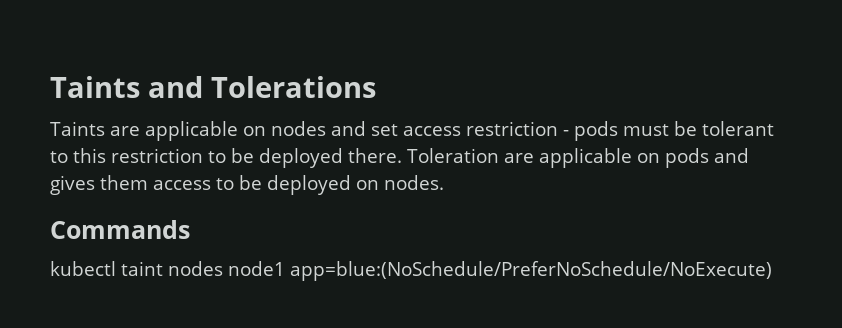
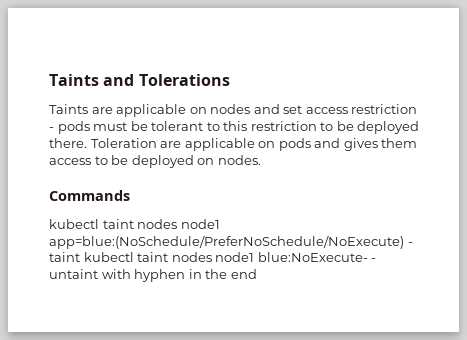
- kubectl taint nodes node1 app=blue:(NoSchedule/PreferNoSchedule/NoExecute)
+ kubectl taint nodes node1 app=blue:(NoSchedule/PreferNoSchedule/NoExecute) - taint kubectl taint nodes node1 blue:NoExecute- - untaint with hyphen in the end

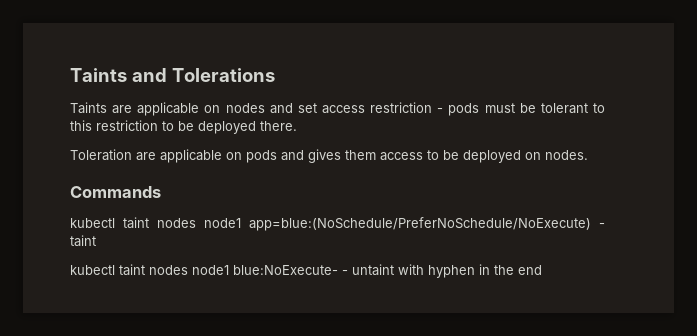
- Taints are applicable on nodes and set access restriction - pods must be tolerant to this restriction to be deployed there. Toleration are applicable on pods and gives them access to be deployed on nodes.
+ Taints are applicable on nodes and set access restriction - pods must be tolerant to this restriction to be deployed there.
+ Toleration are applicable on pods and gives them access to be deployed on nodes.
- kubectl taint nodes node1 app=blue:(NoSchedule/PreferNoSchedule/NoExecute) - taint kubectl taint nodes node1 blue:NoExecute- - untaint with hyphen in the end
+ kubectl taint nodes node1 app=blue:(NoSchedule/PreferNoSchedule/NoExecute) - taint
+ kubectl taint nodes node1 blue:NoExecute- - untaint with hyphen in the end

